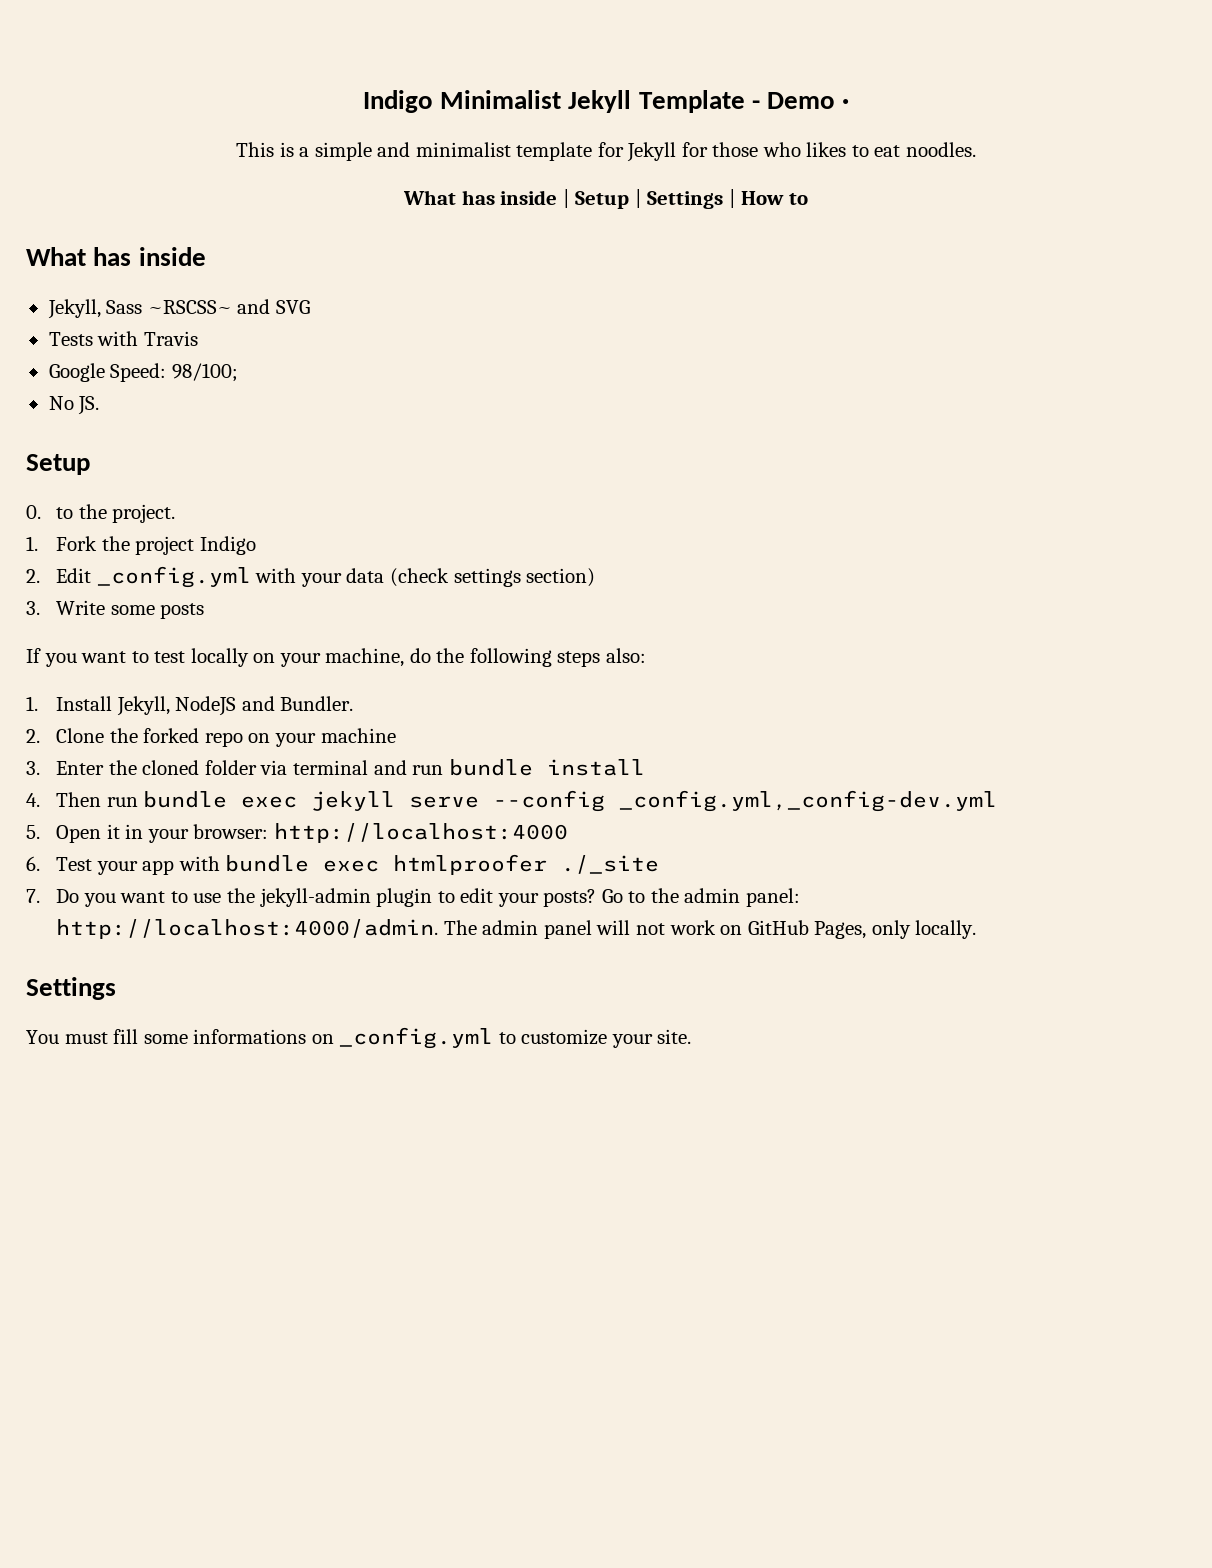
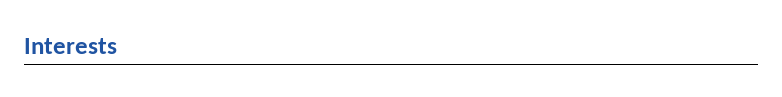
- Indigo Minimalist Jekyll Template - Demo ·
- This is a simple and minimalist template for Jekyll for those who likes to eat noodles.
- What has inside | Setup | Settings | How to
- What has inside
- Jekyll, Sass ~RSCSS~ and SVG
- Tests with Travis
- Google Speed: 98/100;
- No JS.
- Setup
- 0. to the project.
- 1. Fork the project Indigo
- 2. Edit _config.yml with your data (check settings section)
- 3. Write some posts
- If you want to test locally on your machine, do the following steps also:
- 1. Install Jekyll, NodeJS and Bundler.
- 2. Clone the forked repo on your machine
- 3. Enter the cloned folder via terminal and run bundle install
- 4. Then run bundle exec jekyll serve --config _config.yml,_config-dev.yml
- 5. Open it in your browser: http://localhost:4000
- 6. Test your app with bundle exec htmlproofer ./_site
- 7. Do you want to use the jekyll-admin plugin to edit your posts? Go to the admin panel: http://localhost:4000/admin. The admin panel will not work on GitHub Pages, only locally.
- Settings
- You must fill some informations on _config.yml to customize your site.
+ Interests

